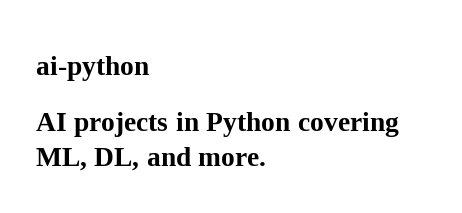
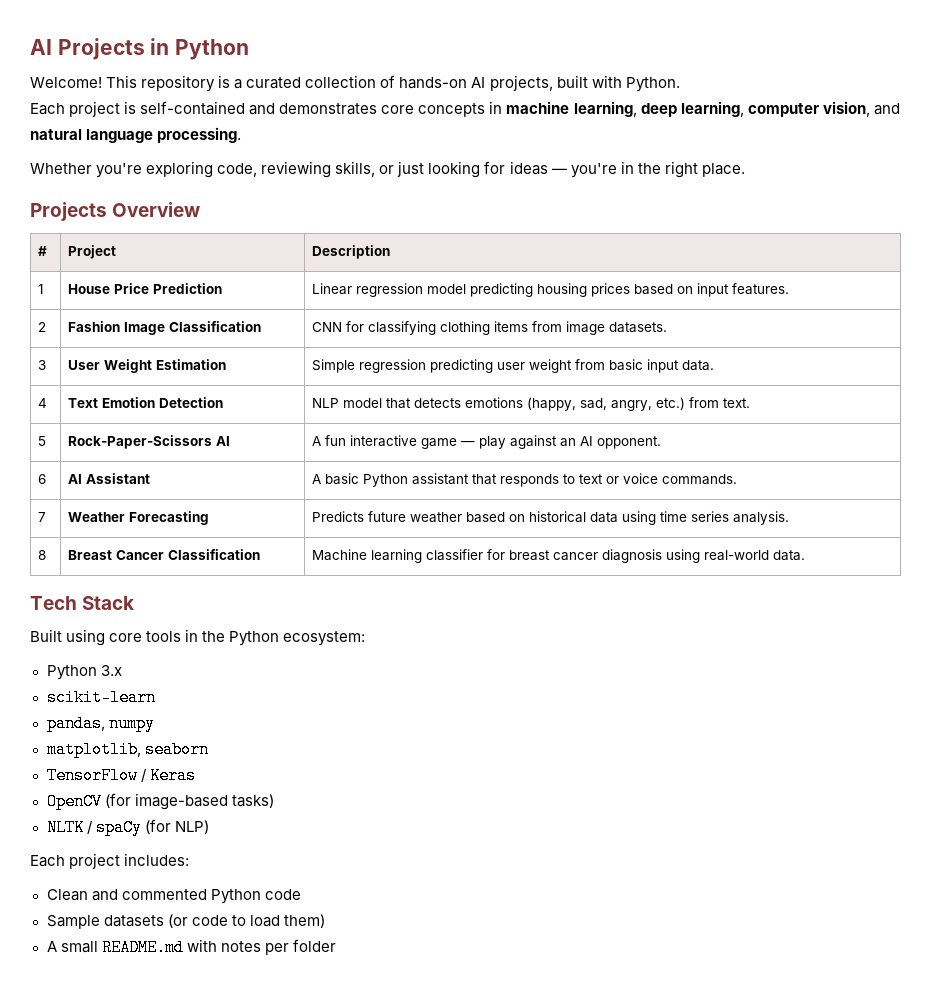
- ai-python
- AI projects in Python covering ML, DL, and more.
+ AI Projects in Python
+ Welcome! This repository is a curated collection of hands-on AI projects, built with Python.
+ Each project is self-contained and demonstrates core concepts in machine learning, deep learning, computer vision, and natural language processing.
+ Whether you're exploring code, reviewing skills, or just looking for ideas — you're in the right place.
+ Projects Overview
+ # | Project | Description
+ 1 | House Price Prediction | Linear regression model predicting housing prices based on input features.
+ 2 | Fashion Image Classification | CNN for classifying clothing items from image datasets.
+ 3 | User Weight Estimation | Simple regression predicting user weight from basic input data.
+ 4 | Text Emotion Detection | NLP model that detects emotions (happy, sad, angry, etc.) from text.
+ 5 | Rock-Paper-Scissors AI | A fun interactive game — play against an AI opponent.
+ 6 | AI Assistant | A basic Python assistant that responds to text or voice commands.
+ 7 | Weather Forecasting | Predicts future weather based on historical data using time series analysis.
+ 8 | Breast Cancer Classification | Machine learning classifier for breast cancer diagnosis using real-world data.
+ Tech Stack
+ Built using core tools in the Python ecosystem:
+ Python 3.x
+ scikit-learn
+ pandas, numpy
+ matplotlib, seaborn
+ TensorFlow / Keras
+ OpenCV (for image-based tasks)
+ NLTK / spaCy (for NLP)
+ Each project includes:
+ Clean and commented Python code
+ Sample datasets (or code to load them)
+ A small README.md with notes per folder

